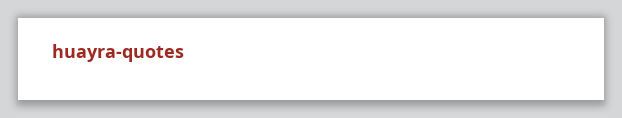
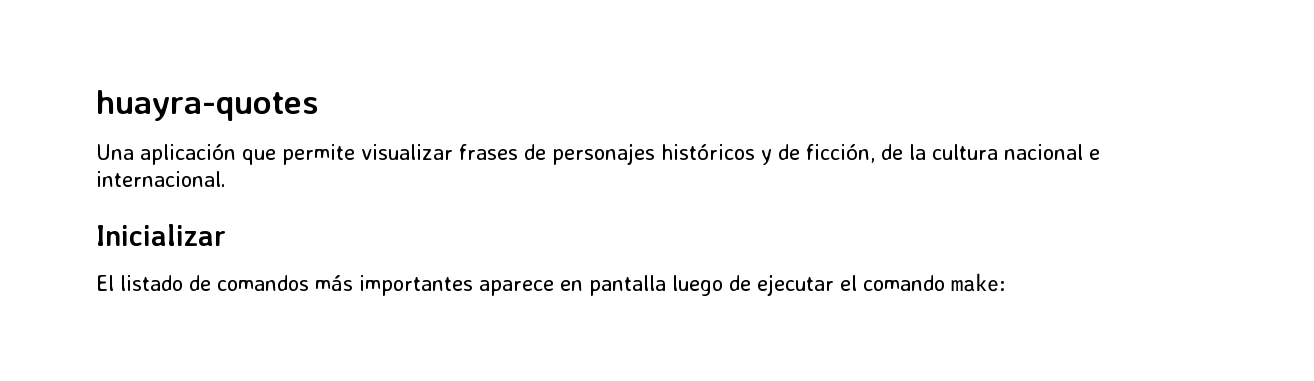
+ Una aplicación que permite visualizar frases de personajes históricos y de ficción, de la cultura nacional e internacional.
+ Inicializar
+ El listado de comandos más importantes aparece en pantalla luego de ejecutar el comando make:

